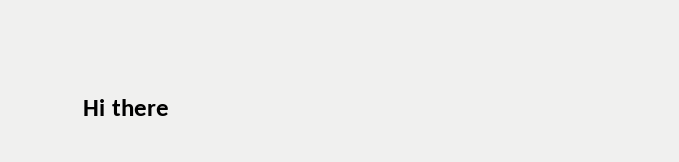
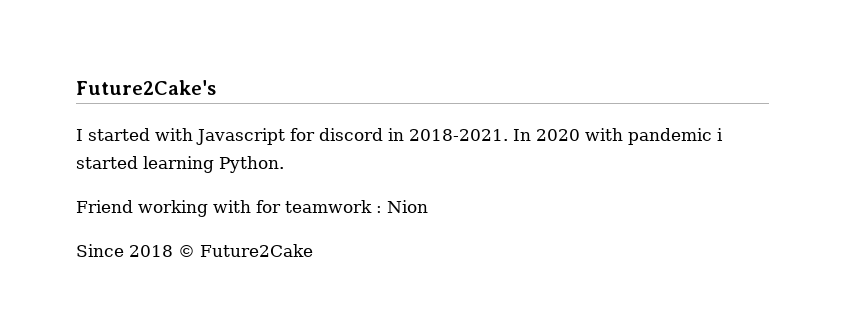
- Hi there
+ Future2Cake's
+ I started with Javascript for discord in 2018-2021. In 2020 with pandemic i started learning Python.
+ Friend working with for teamwork : Nion
+ Since 2018 © Future2Cake

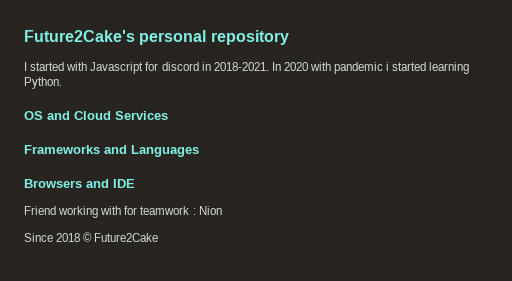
- Future2Cake's
+ Future2Cake's personal repository
+ OS and Cloud Services
+ Frameworks and Languages
+ Browsers and IDE

